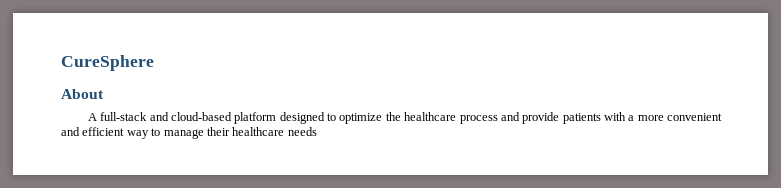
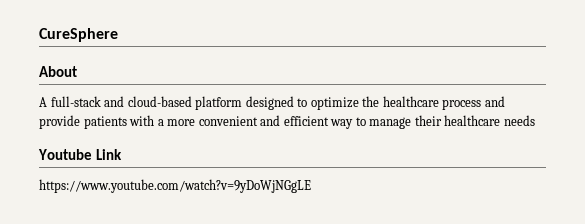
+ Youtube Link
+ https://www.youtube.com/watch?v=9yDoWjNGgLE

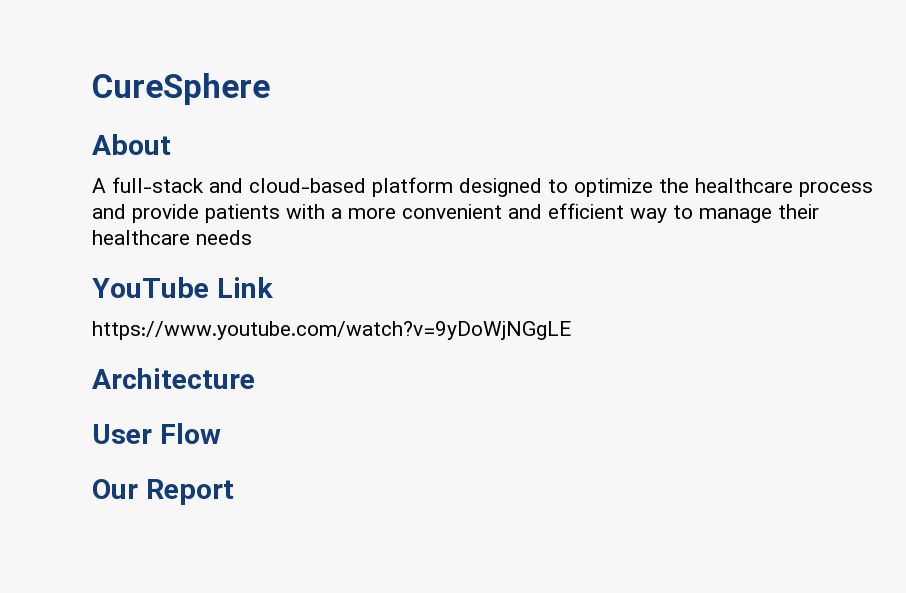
- Youtube Link
+ YouTube Link
+ Architecture
+ User Flow
+ Our Report

